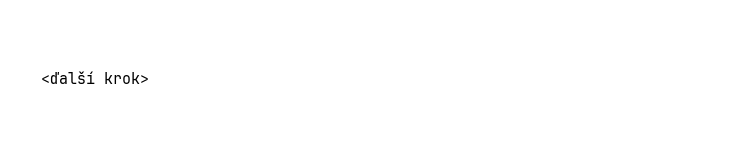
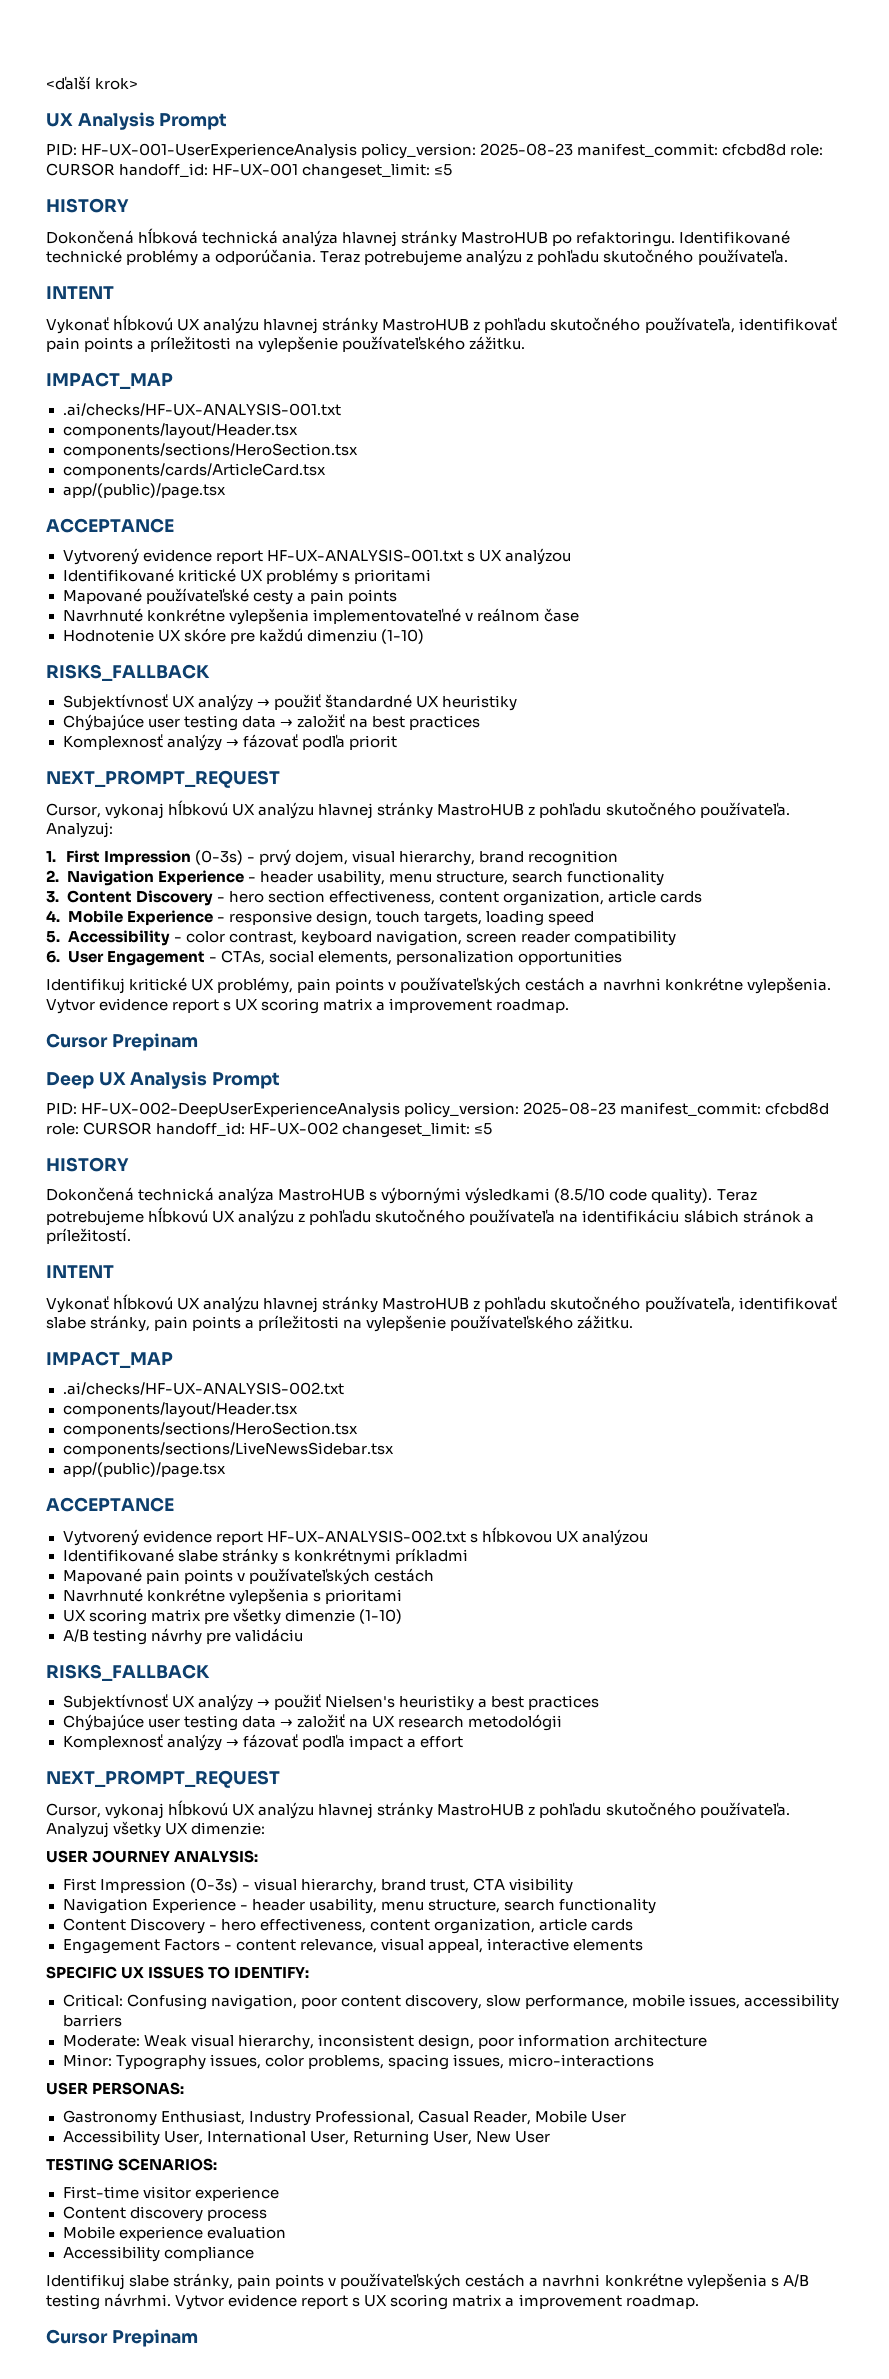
  <ďalší krok>
+ UX Analysis Prompt
+ PID: HF-UX-001-UserExperienceAnalysis policy_version: 2025-08-23 manifest_commit: cfcbd8d role: CURSOR handoff_id: HF-UX-001 changeset_limit: ≤5
+ HISTORY
+ Dokončená hĺbková technická analýza hlavnej stránky MastroHUB po refaktoringu. Identifikované technické problémy a odporúčania. Teraz potrebujeme analýzu z pohľadu skutočného používateľa.
+ INTENT
+ Vykonať hĺbkovú UX analýzu hlavnej stránky MastroHUB z pohľadu skutočného používateľa, identifikovať pain points a príležitosti na vylepšenie používateľského zážitku.
+ IMPACT_MAP
+ .ai/checks/HF-UX-ANALYSIS-001.txt
+ components/layout/Header.tsx
+ components/sections/HeroSection.tsx
+ components/cards/ArticleCard.tsx
+ app/(public)/page.tsx
+ ACCEPTANCE
+ Vytvorený evidence report HF-UX-ANALYSIS-001.txt s UX analýzou
+ Identifikované kritické UX problémy s prioritami
+ Mapované používateľské cesty a pain points
+ Navrhnuté konkrétne vylepšenia implementovateľné v reálnom čase
+ Hodnotenie UX skóre pre každú dimenziu (1-10)
+ RISKS_FALLBACK
+ Subjektívnosť UX analýzy → použiť štandardné UX heuristiky
+ Chýbajúce user testing data → založiť na best practices
+ Komplexnosť analýzy → fázovať podľa priorit
+ NEXT_PROMPT_REQUEST
+ Cursor, vykonaj hĺbkovú UX analýzu hlavnej stránky MastroHUB z pohľadu skutočného používateľa. Analyzuj:
+ 1. First Impression (0-3s) - prvý dojem, visual hierarchy, brand recognition
+ 2. Navigation Experience - header usability, menu structure, search functionality
+ 3. Content Discovery - hero section effectiveness, content organization, article cards
+ 4. Mobile Experience - responsive design, touch targets, loading speed
+ 5. Accessibility - color contrast, keyboard navigation, screen reader compatibility
+ 6. User Engagement - CTAs, social elements, personalization opportunities
+ Identifikuj kritické UX problémy, pain points v používateľských cestách a navrhni konkrétne vylepšenia. Vytvor evidence report s UX scoring matrix a improvement roadmap.
+ Cursor Prepinam
+ Deep UX Analysis Prompt
+ PID: HF-UX-002-DeepUserExperienceAnalysis policy_version: 2025-08-23 manifest_commit: cfcbd8d role: CURSOR handoff_id: HF-UX-002 changeset_limit: ≤5
+ HISTORY
+ Dokončená technická analýza MastroHUB s výbornými výsledkami (8.5/10 code quality). Teraz potrebujeme hĺbkovú UX analýzu z pohľadu skutočného používateľa na identifikáciu slábich stránok a príležitostí.
+ INTENT
+ Vykonať hĺbkovú UX analýzu hlavnej stránky MastroHUB z pohľadu skutočného používateľa, identifikovať slabe stránky, pain points a príležitosti na vylepšenie používateľského zážitku.
+ IMPACT_MAP
+ .ai/checks/HF-UX-ANALYSIS-002.txt
+ components/layout/Header.tsx
+ components/sections/HeroSection.tsx
+ components/sections/LiveNewsSidebar.tsx
+ app/(public)/page.tsx
+ ACCEPTANCE
+ Vytvorený evidence report HF-UX-ANALYSIS-002.txt s hĺbkovou UX analýzou
+ Identifikované slabe stránky s konkrétnymi príkladmi
+ Mapované pain points v používateľských cestách
+ Navrhnuté konkrétne vylepšenia s prioritami
+ UX scoring matrix pre všetky dimenzie (1-10)
+ A/B testing návrhy pre validáciu
+ RISKS_FALLBACK
+ Subjektívnosť UX analýzy → použiť Nielsen's heuristiky a best practices
+ Chýbajúce user testing data → založiť na UX research metodológii
+ Komplexnosť analýzy → fázovať podľa impact a effort
+ NEXT_PROMPT_REQUEST
+ Cursor, vykonaj hĺbkovú UX analýzu hlavnej stránky MastroHUB z pohľadu skutočného používateľa. Analyzuj všetky UX dimenzie:
+ USER JOURNEY ANALYSIS:
+ First Impression (0-3s) - visual hierarchy, brand trust, CTA visibility
+ Navigation Experience - header usability, menu structure, search functionality
+ Content Discovery - hero effectiveness, content organization, article cards
+ Engagement Factors - content relevance, visual appeal, interactive elements
+ SPECIFIC UX ISSUES TO IDENTIFY:
+ Critical: Confusing navigation, poor content discovery, slow performance, mobile issues, accessibility barriers
+ Moderate: Weak visual hierarchy, inconsistent design, poor information architecture
+ Minor: Typography issues, color problems, spacing issues, micro-interactions
+ USER PERSONAS:
+ Gastronomy Enthusiast, Industry Professional, Casual Reader, Mobile User
+ Accessibility User, International User, Returning User, New User
+ TESTING SCENARIOS:
+ First-time visitor experience
+ Content discovery process
+ Mobile experience evaluation
+ Accessibility compliance
+ Identifikuj slabe stránky, pain points v používateľských cestách a navrhni konkrétne vylepšenia s A/B testing návrhmi. Vytvor evidence report s UX scoring matrix a improvement roadmap.
+ Cursor Prepinam

